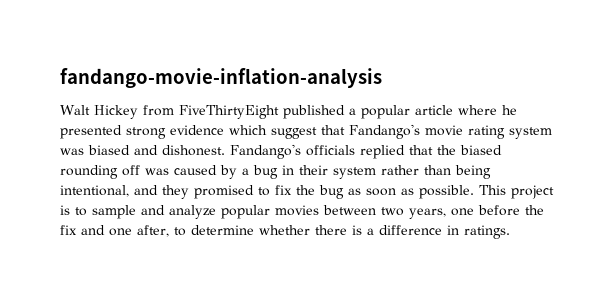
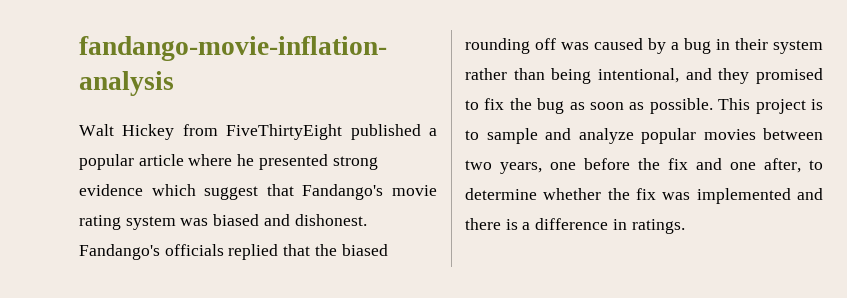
- This project is to sample and analyze popular movies between two years, one before the fix and one after, to determine whether there is a difference in ratings.
+ This project is to sample and analyze popular movies between two years, one before the fix and one after, to determine whether the fix was implemented and there is a difference in ratings.

